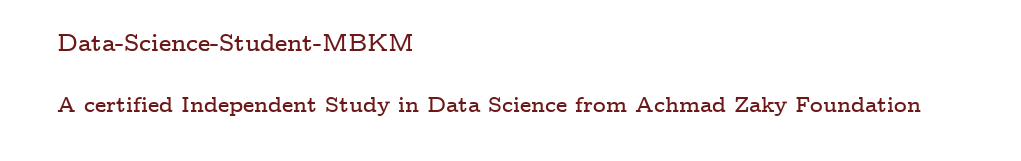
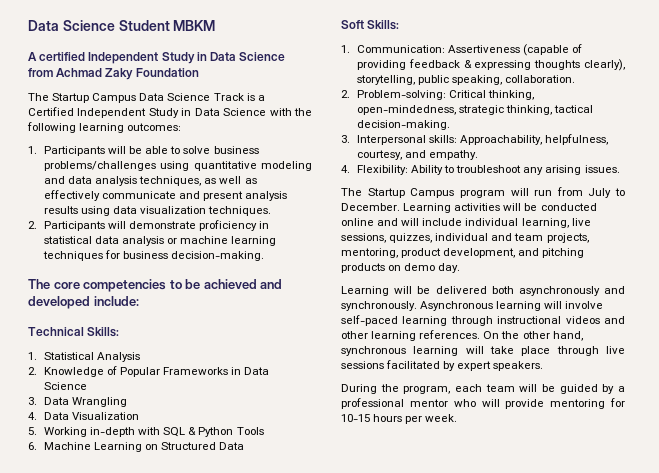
- Data-Science-Student-MBKM
+ Data Science Student MBKM
+ The Startup Campus Data Science Track is a Certified Independent Study in Data Science with the following learning outcomes:
+ 1. Participants will be able to solve business problems/challenges using quantitative modeling and data analysis techniques, as well as effectively communicate and present analysis results using data visualization techniques.
+ 2. Participants will demonstrate proficiency in statistical data analysis or machine learning techniques for business decision-making.
+ The core competencies to be achieved and developed include:
+ Technical Skills:
+ 1. Statistical Analysis
+ 2. Knowledge of Popular Frameworks in Data Science
+ 3. Data Wrangling
+ 4. Data Visualization
+ 5. Working in-depth with SQL & Python Tools
+ 6. Machine Learning on Structured Data
+ Soft Skills:
+ 1. Communication: Assertiveness (capable of providing feedback & expressing thoughts clearly), storytelling, public speaking, collaboration.
+ 2. Problem-solving: Critical thinking, open-mindedness, strategic thinking, tactical decision-making.
+ 3. Interpersonal skills: Approachability, helpfulness, courtesy, and empathy.
+ 4. Flexibility: Ability to troubleshoot any arising issues.
+ The Startup Campus program will run from July to December. Learning activities will be conducted online and will include individual learning, live sessions, quizzes, individual and team projects, mentoring, product development, and pitching products on demo day.
+ Learning will be delivered both asynchronously and synchronously. Asynchronous learning will involve self-paced learning through instructional videos and other learning references. On the other hand, synchronous learning will take place through live sessions facilitated by expert speakers.
+ During the program, each team will be guided by a professional mentor who will provide mentoring for 10-15 hours per week.

